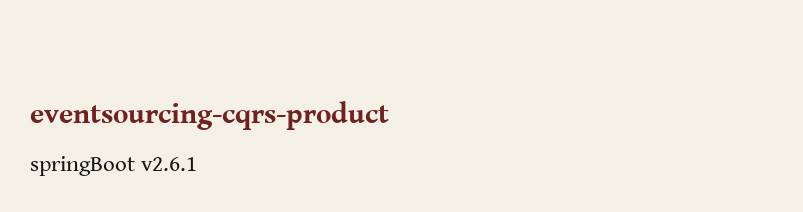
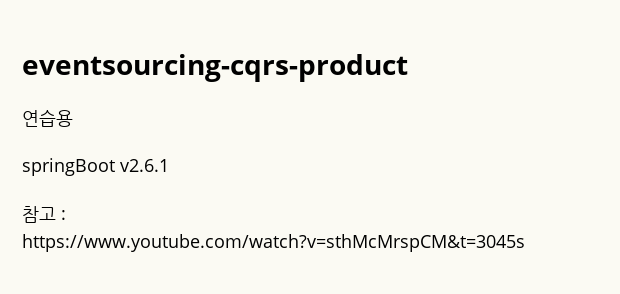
+ 연습용
+ 참고 : https://www.youtube.com/watch?v=sthMcMrspCM&t=3045s

